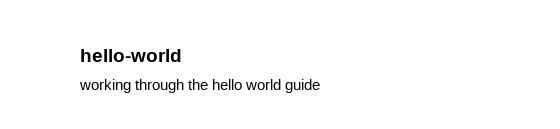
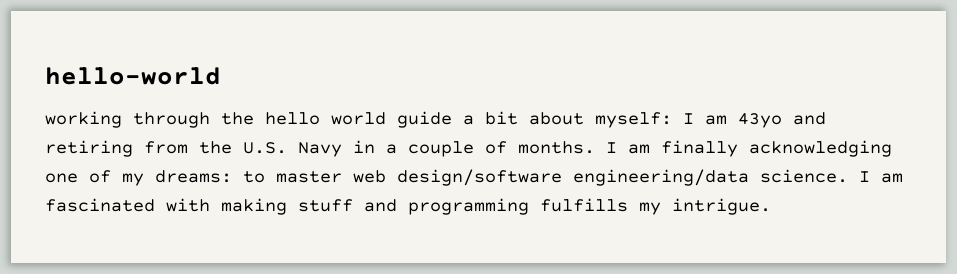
- working through the hello world guide
+ working through the hello world guide a bit about myself: I am 43yo and retiring from the U.S. Navy in a couple of months. I am finally acknowledging one of my dreams: to master web design/software engineering/data science. I am fascinated with making stuff and programming fulfills my intrigue.

